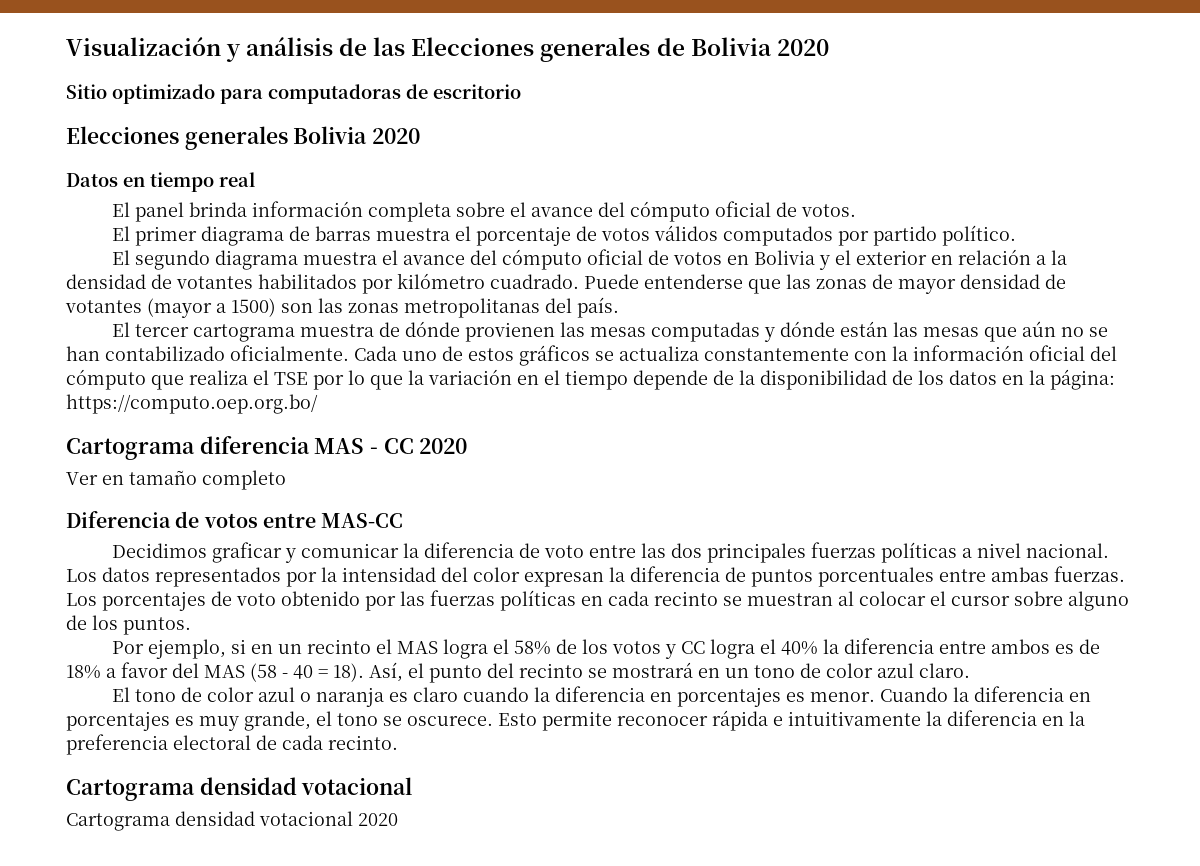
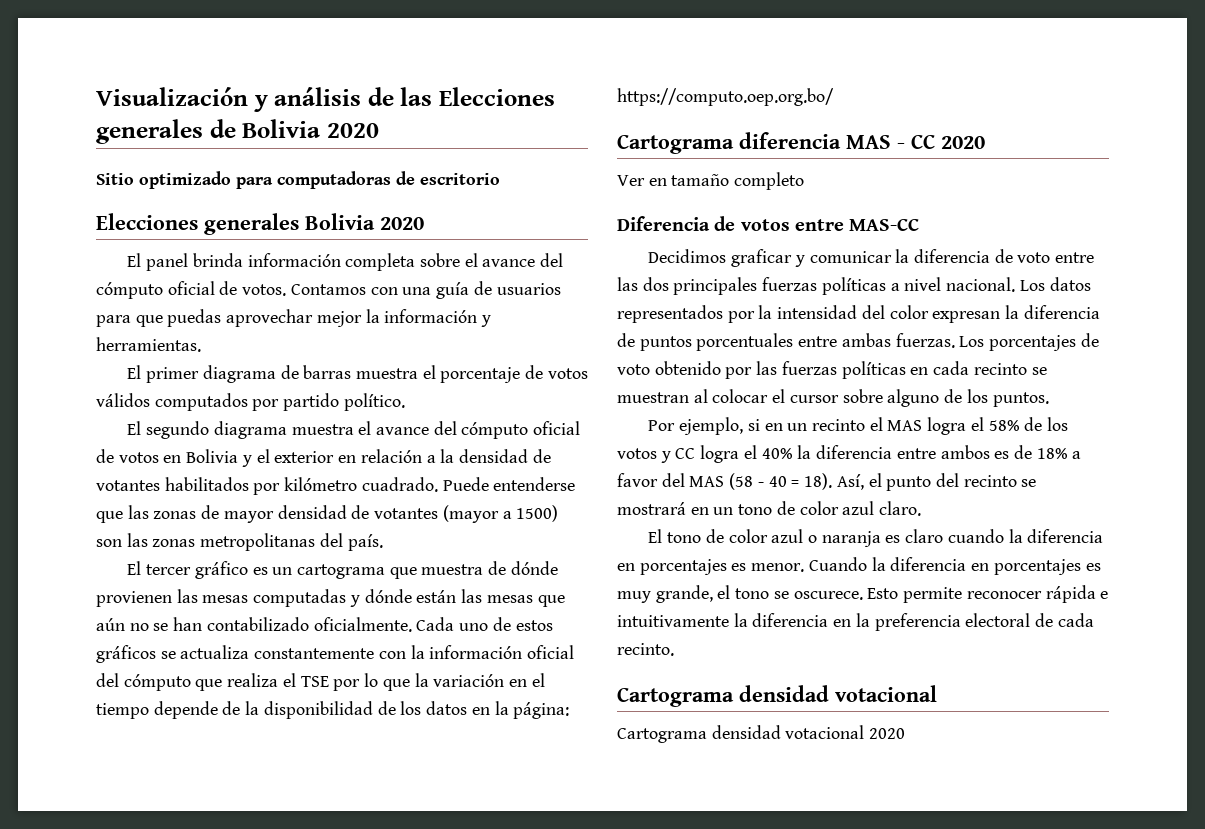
- Datos en tiempo real
+ Contamos con una guía de usuarios para que puedas aprovechar mejor la información y herramientas.
- El tercer cartograma muestra de dónde provienen las mesas computadas y dónde están las mesas que aún no se han contabilizado oficialmente.
+ El tercer gráfico es un cartograma que muestra de dónde provienen las mesas computadas y dónde están las mesas que aún no se han contabilizado oficialmente.

